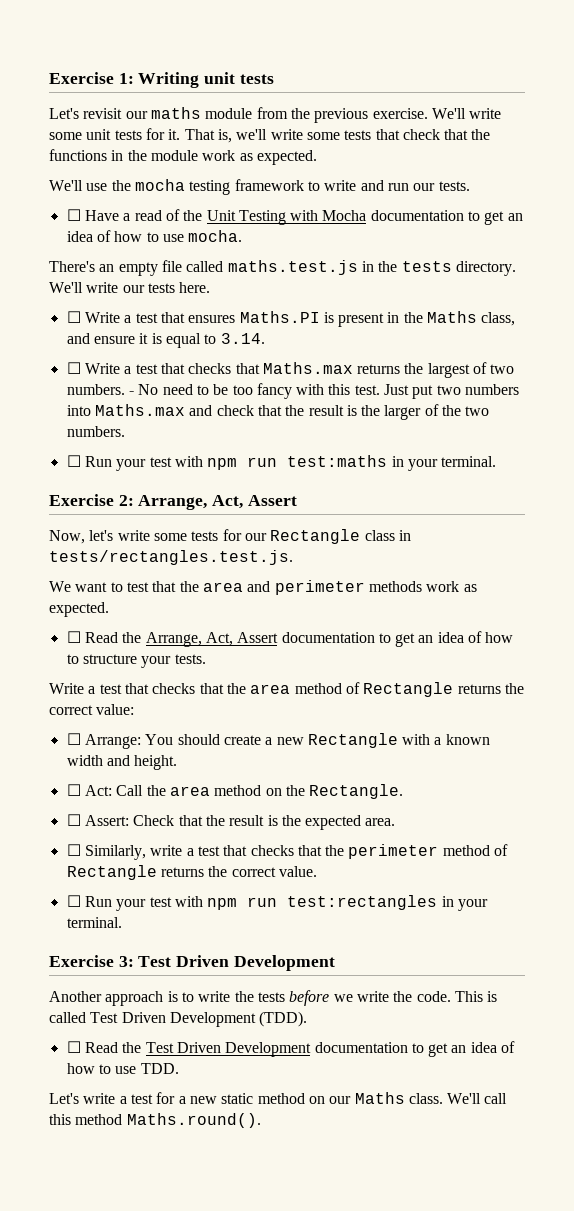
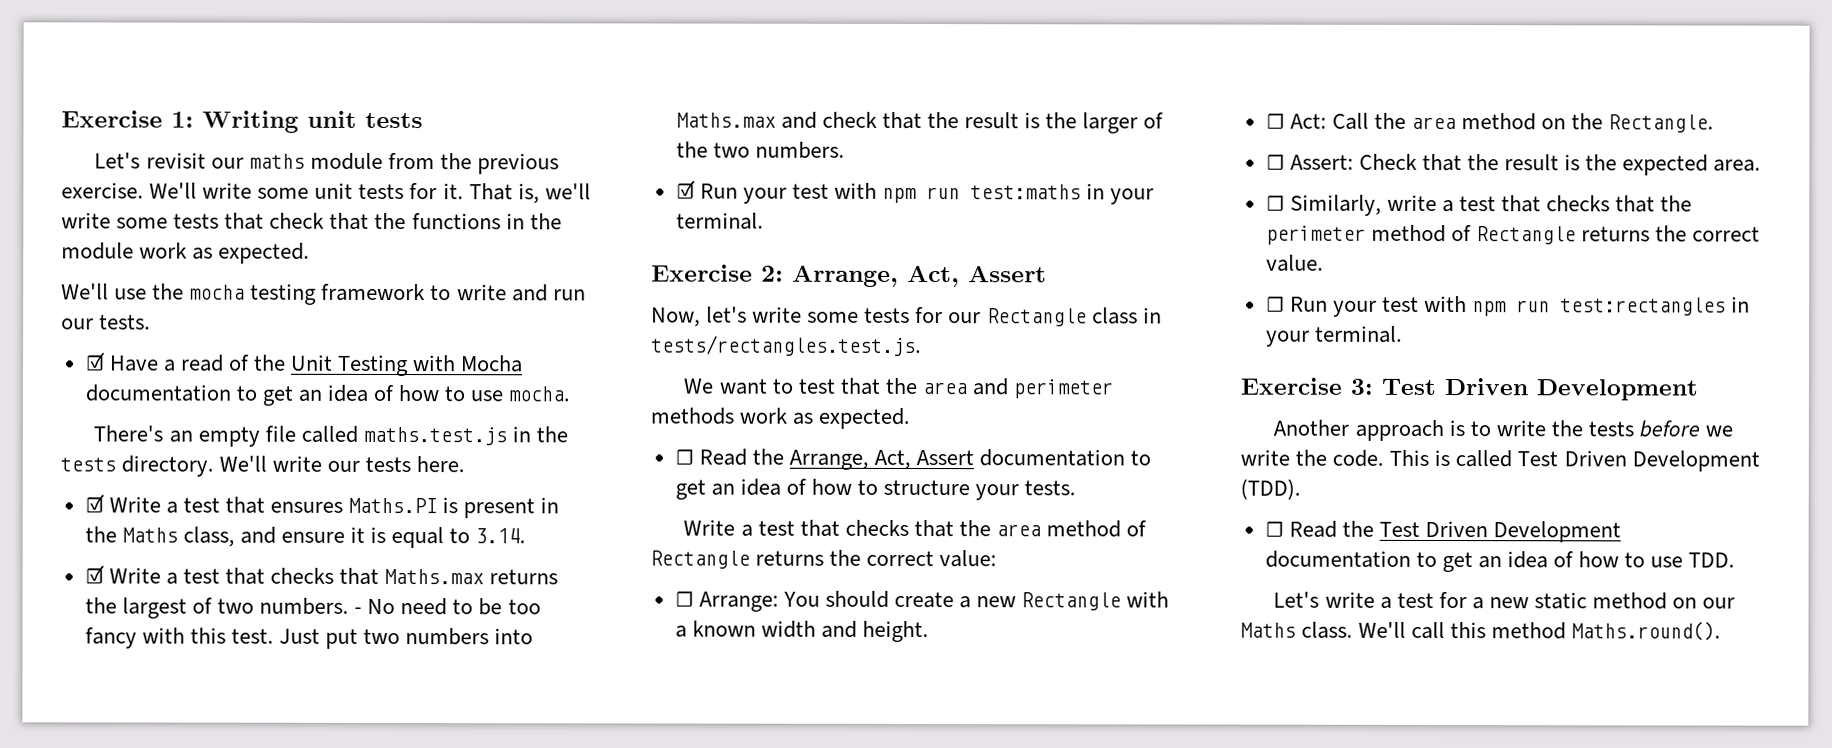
- ☐ Have a read of the Unit Testing with Mocha documentation to get an idea of how to use mocha.
+ ☑ Have a read of the Unit Testing with Mocha documentation to get an idea of how to use mocha.
- ☐ Write a test that ensures Maths.PI is present in the Maths class, and ensure it is equal to 3.14.
+ ☑ Write a test that ensures Maths.PI is present in the Maths class, and ensure it is equal to 3.14.
- ☐ Write a test that checks that Maths.max returns the largest of two numbers.
+ ☑ Write a test that checks that Maths.max returns the largest of two numbers.
- ☐ Run your test with npm run test:maths in your terminal.
+ ☑ Run your test with npm run test:maths in your terminal.

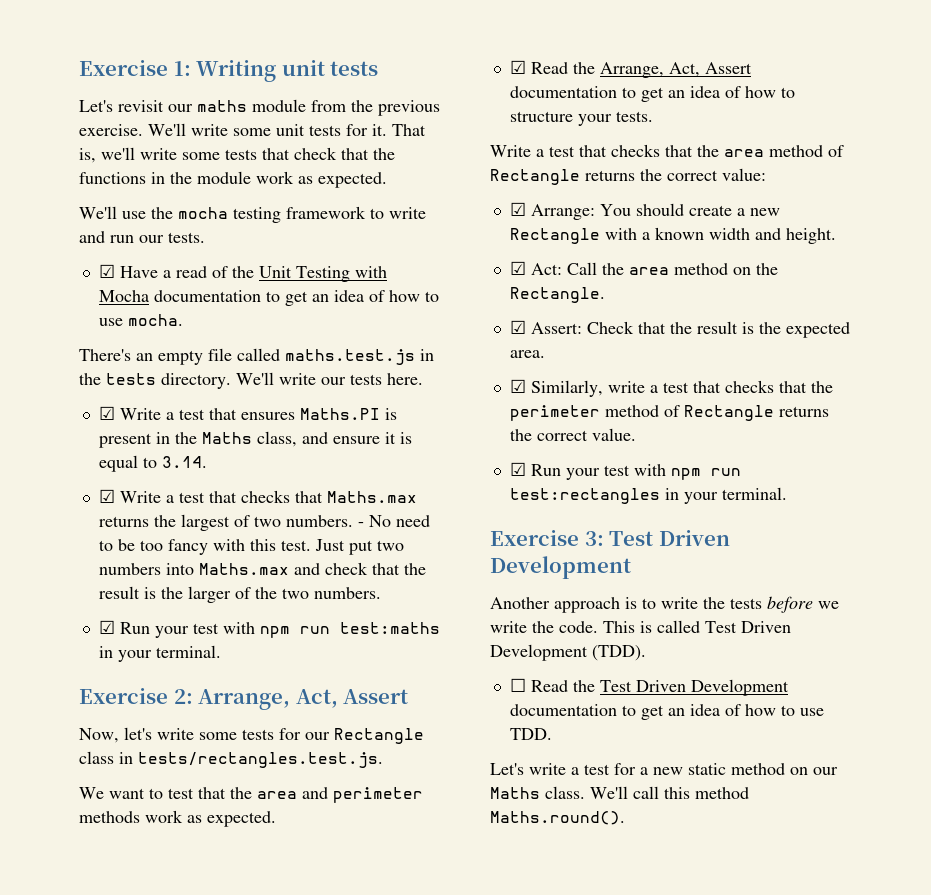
- ☐ Read the Arrange, Act, Assert documentation to get an idea of how to structure your tests.
+ ☑ Read the Arrange, Act, Assert documentation to get an idea of how to structure your tests.
- ☐ Arrange: You should create a new Rectangle with a known width and height.
+ ☑ Arrange: You should create a new Rectangle with a known width and height.
- ☐ Act: Call the area method on the Rectangle.
+ ☑ Act: Call the area method on the Rectangle.
- ☐ Assert: Check that the result is the expected area.
+ ☑ Assert: Check that the result is the expected area.
- ☐ Similarly, write a test that checks that the perimeter method of Rectangle returns the correct value.
+ ☑ Similarly, write a test that checks that the perimeter method of Rectangle returns the correct value.
- ☐ Run your test with npm run test:rectangles in your terminal.
+ ☑ Run your test with npm run test:rectangles in your terminal.

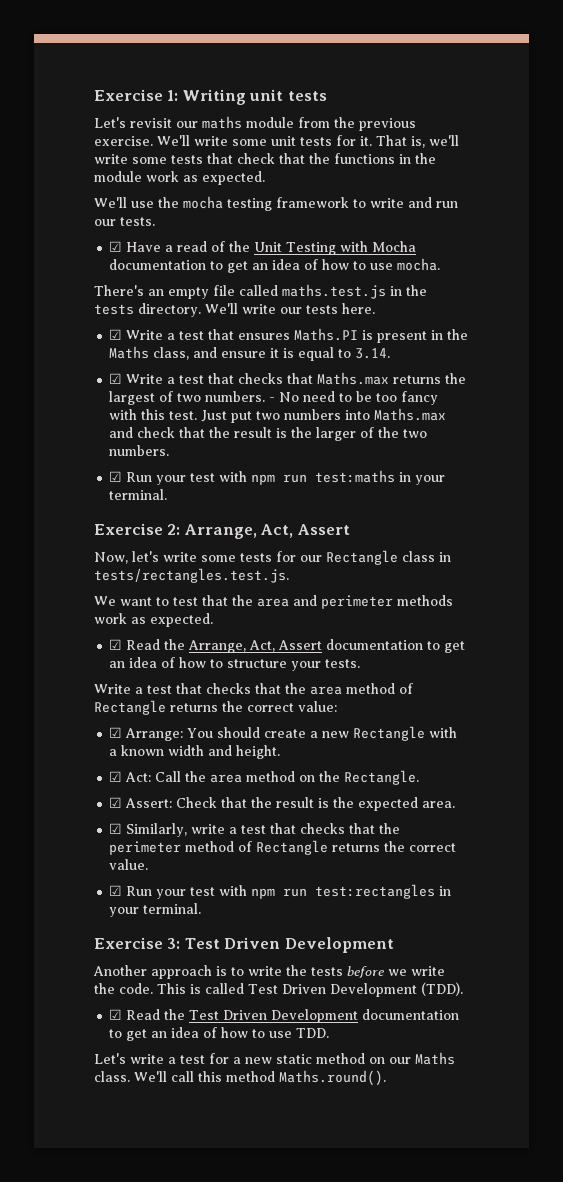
- ☐ Read the Test Driven Development documentation to get an idea of how to use TDD.
+ ☑ Read the Test Driven Development documentation to get an idea of how to use TDD.

